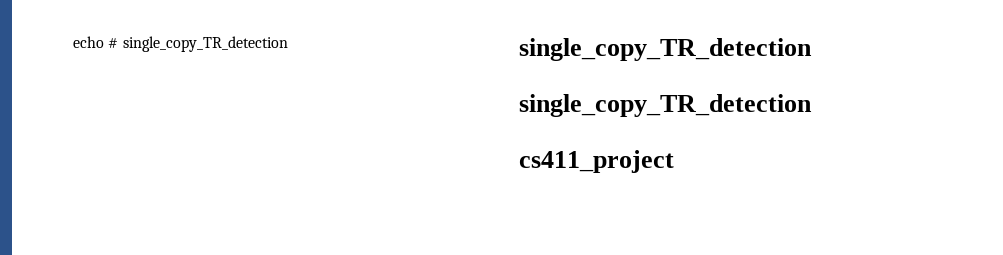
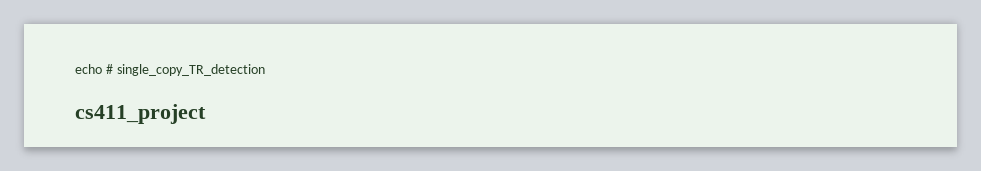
  echo # single_copy_TR_detection
- single_copy_TR_detection
- single_copy_TR_detection

